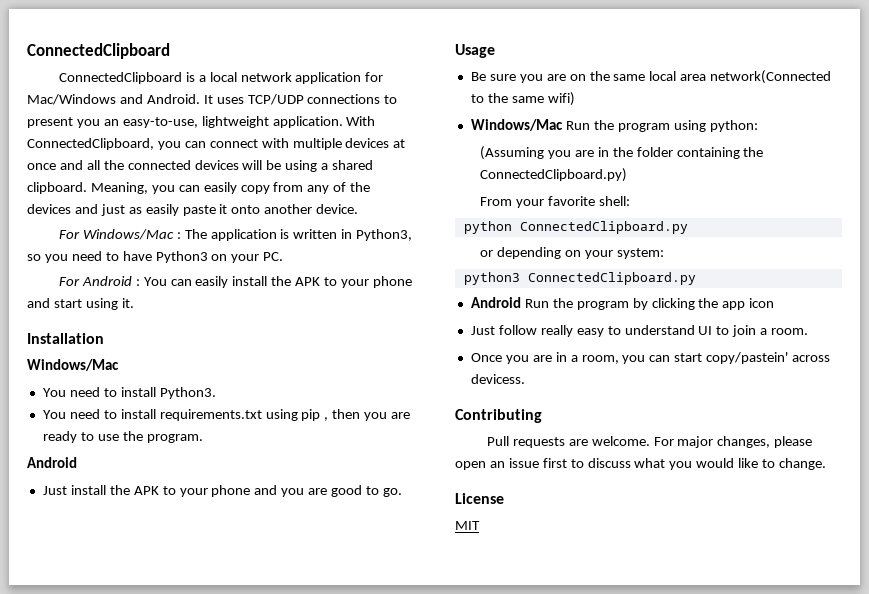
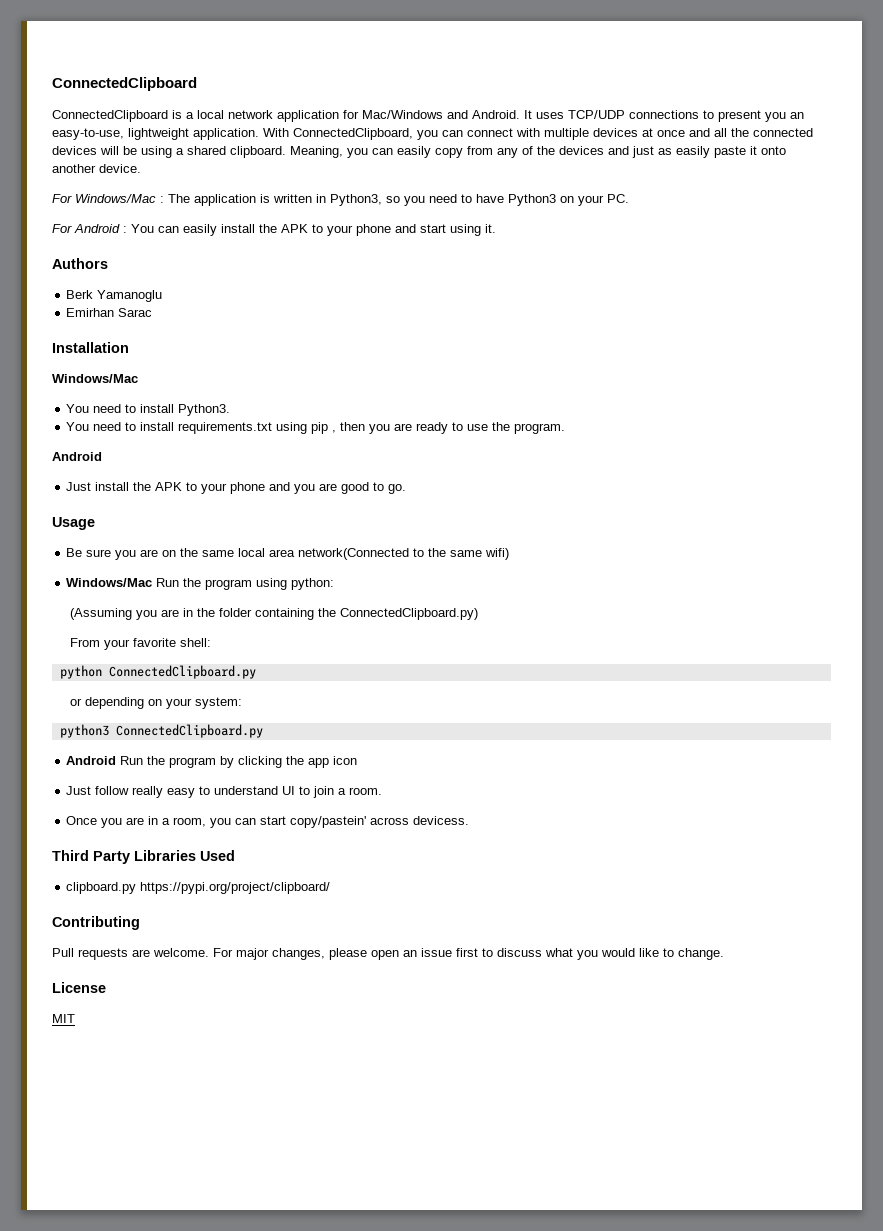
+ Authors
+ Berk Yamanoglu
+ Emirhan Sarac
+ Third Party Libraries Used
+ clipboard.py https://pypi.org/project/clipboard/

